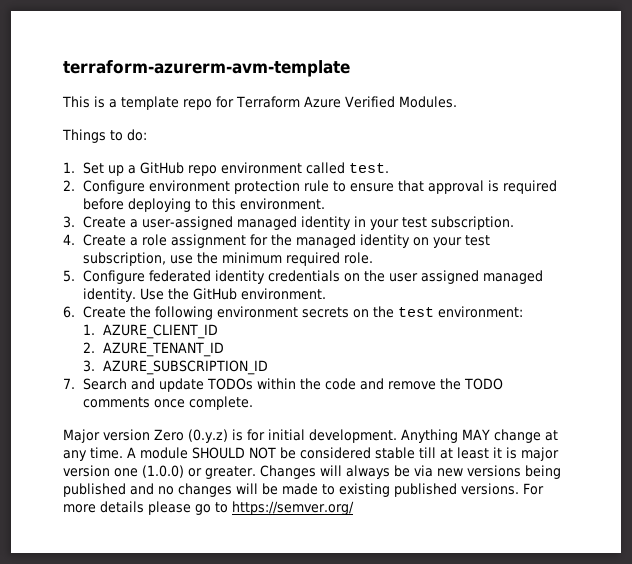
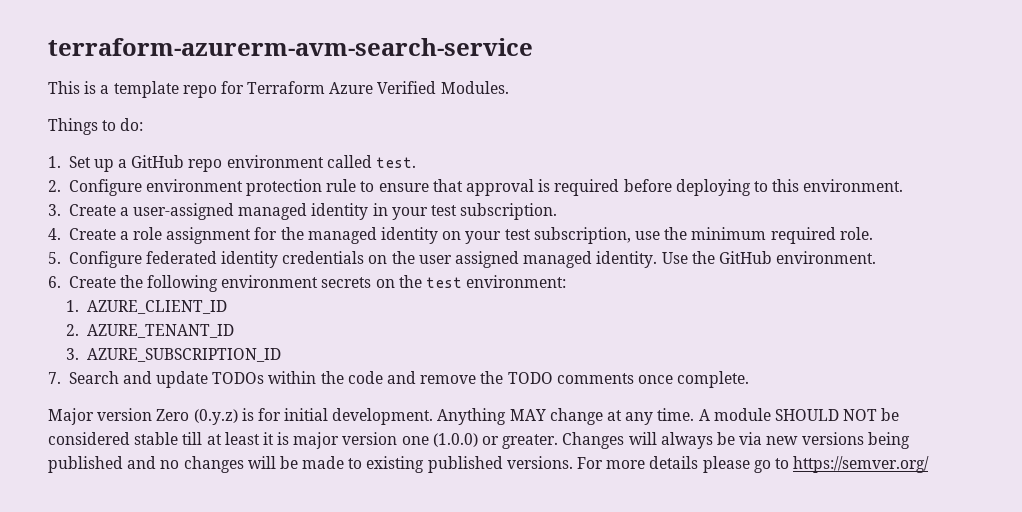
- terraform-azurerm-avm-template
+ terraform-azurerm-avm-search-service

